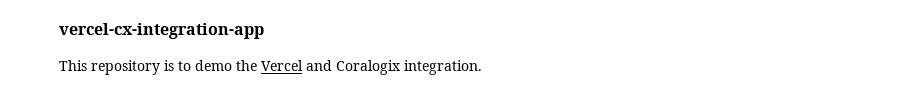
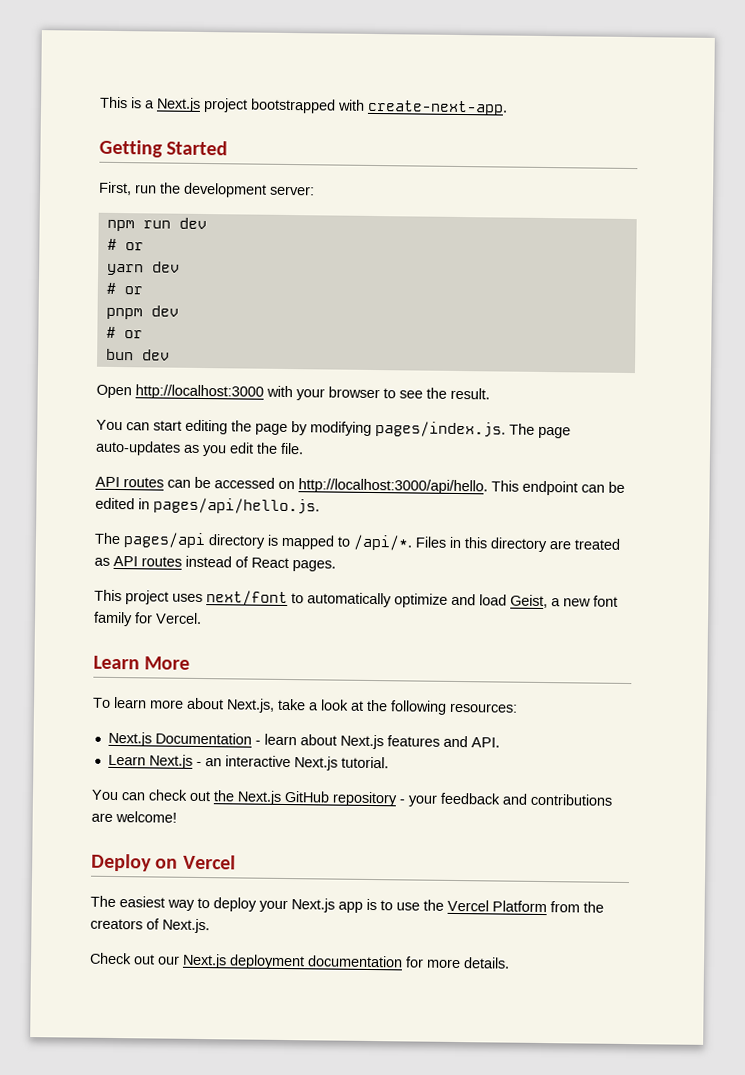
- vercel-cx-integration-app
- This repository is to demo the Vercel and Coralogix integration.
+ This is a Next.js project bootstrapped with create-next-app.
+ Getting Started
+ First, run the development server:
+ npm run dev
+ # or
+ yarn dev
+ # or
+ pnpm dev
+ # or
+ bun dev
+ Open http://localhost:3000 with your browser to see the result.
+ You can start editing the page by modifying pages/index.js. The page auto-updates as you edit the file.
+ API routes can be accessed on http://localhost:3000/api/hello. This endpoint can be edited in pages/api/hello.js.
+ The pages/api directory is mapped to /api/*. Files in this directory are treated as API routes instead of React pages.
+ This project uses next/font to automatically optimize and load Geist, a new font family for Vercel.
+ Learn More
+ To learn more about Next.js, take a look at the following resources:
+ Next.js Documentation - learn about Next.js features and API.
+ Learn Next.js - an interactive Next.js tutorial.
+ You can check out the Next.js GitHub repository - your feedback and contributions are welcome!
+ Deploy on Vercel
+ The easiest way to deploy your Next.js app is to use the Vercel Platform from the creators of Next.js.
+ Check out our Next.js deployment documentation for more details.

